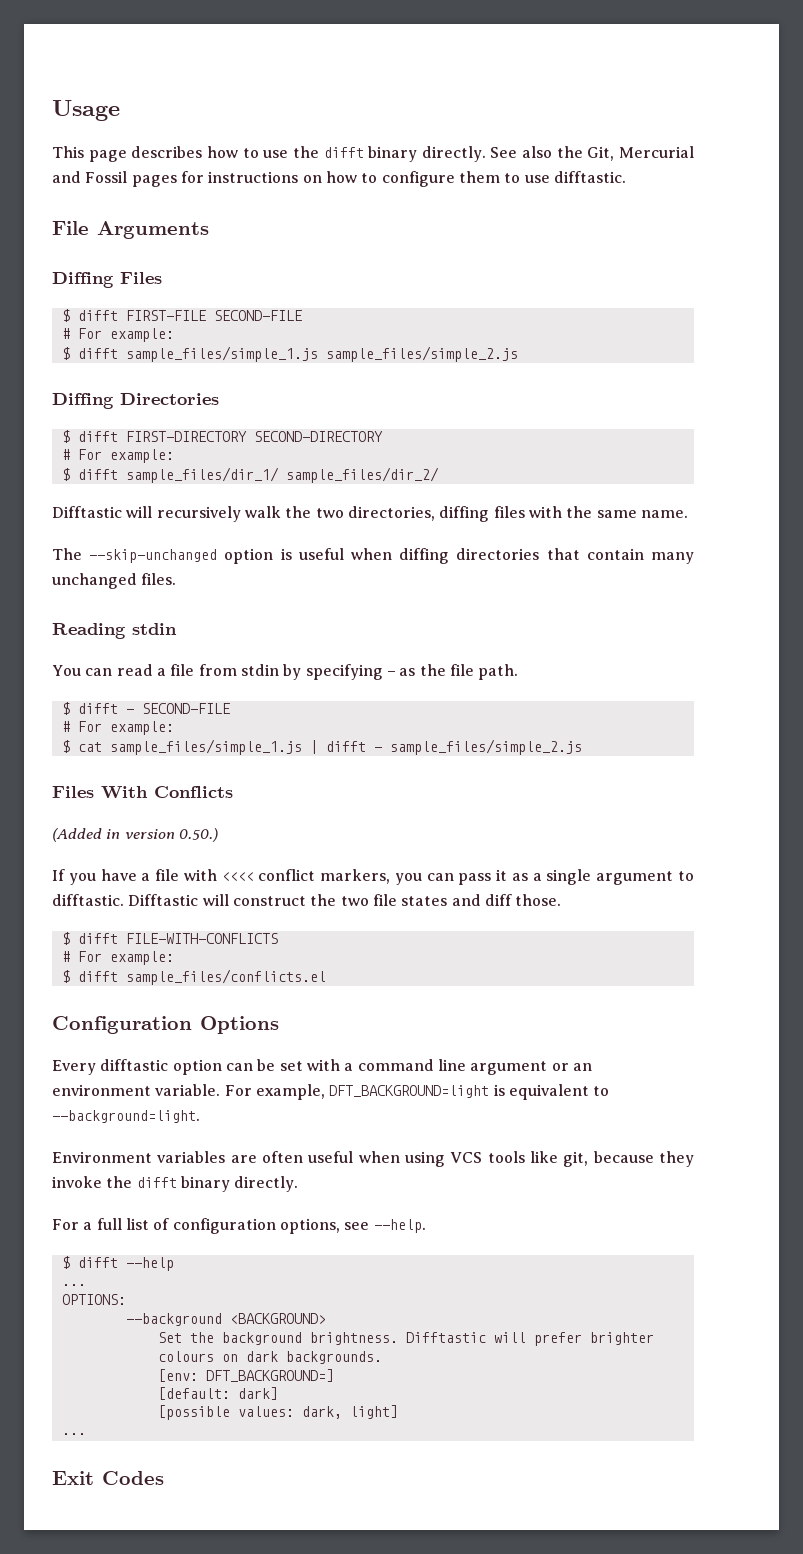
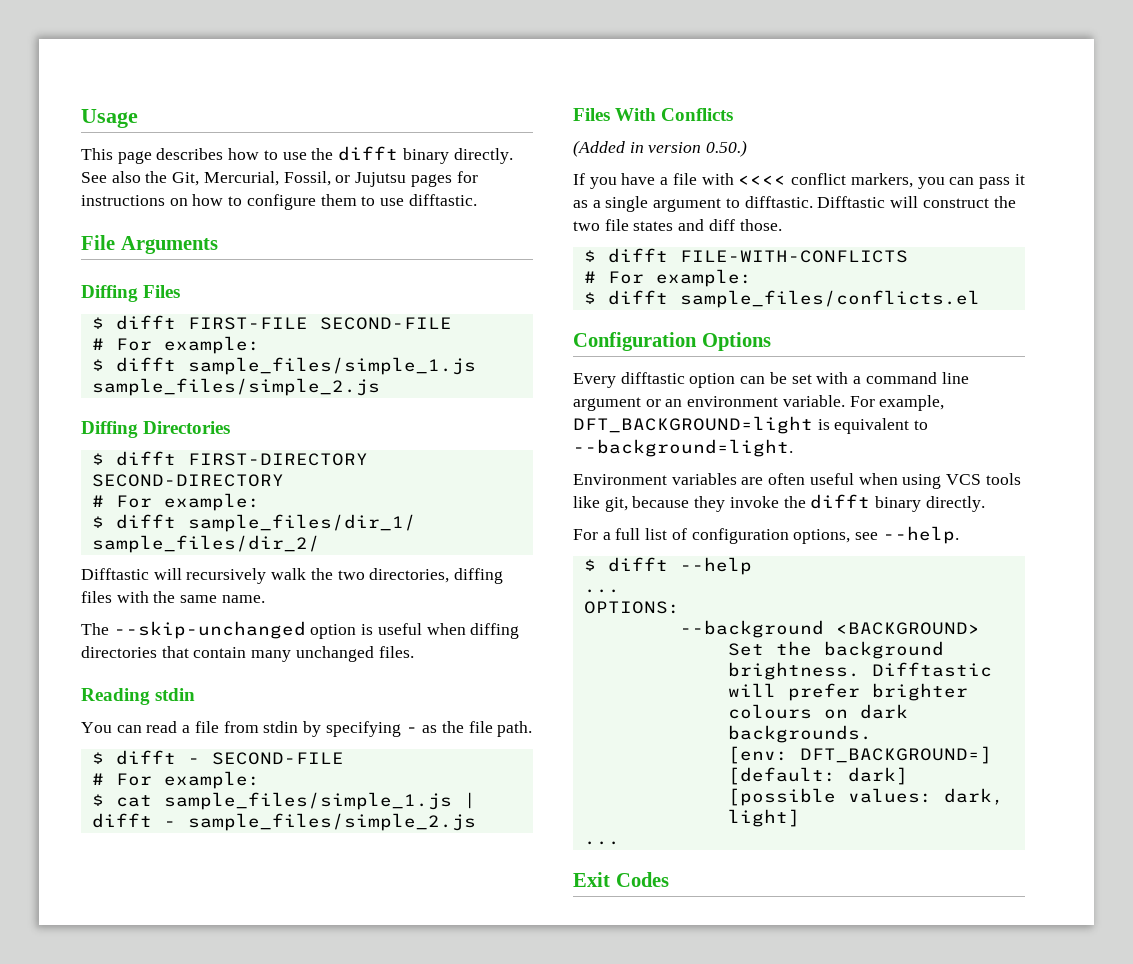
- See also the Git, Mercurial and Fossil pages for instructions on how to configure them to use difftastic.
+ See also the Git, Mercurial, Fossil, or Jujutsu pages for instructions on how to configure them to use difftastic.

